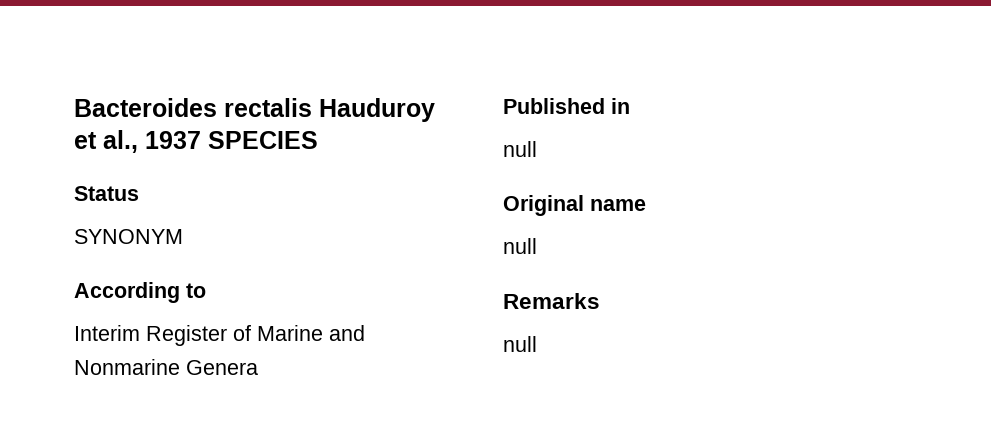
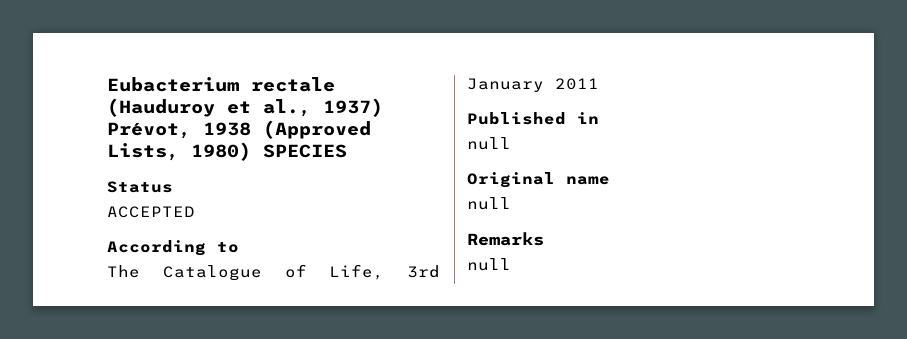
- Bacteroides rectalis Hauduroy et al., 1937 SPECIES
+ Eubacterium rectale (Hauduroy et al., 1937) Prévot, 1938 (Approved Lists, 1980) SPECIES
- SYNONYM
+ ACCEPTED
- Interim Register of Marine and Nonmarine Genera
+ The Catalogue of Life, 3rd January 2011

